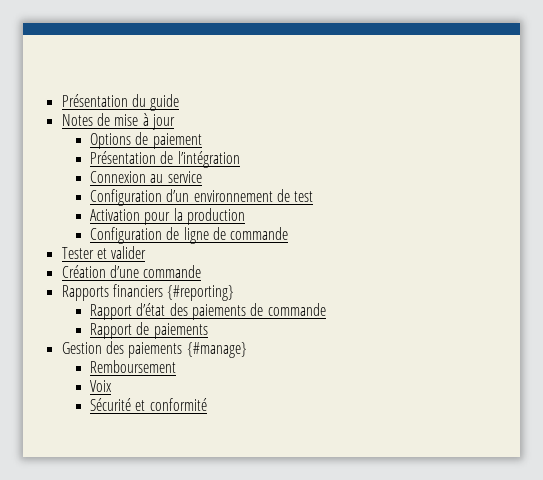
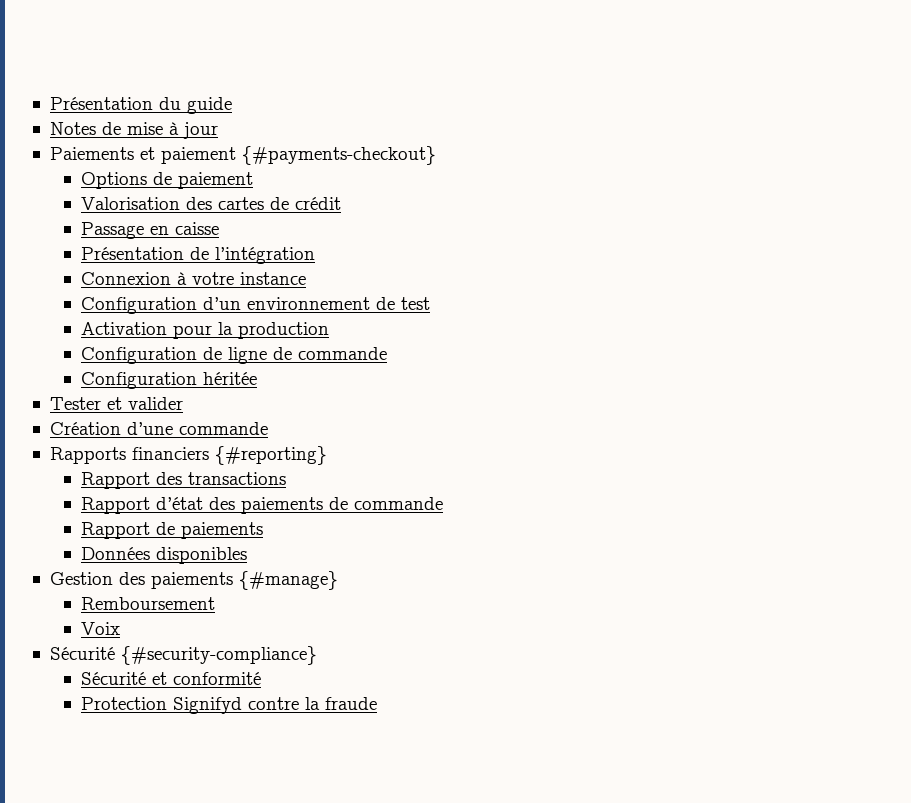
+ Paiements et paiement {#payments-checkout}
+ Valorisation des cartes de crédit
+ Passage en caisse
- Connexion au service
+ Connexion à votre instance
+ Configuration héritée
+ Rapport des transactions
+ Données disponibles
+ Sécurité {#security-compliance}
+ Protection Signifyd contre la fraude

